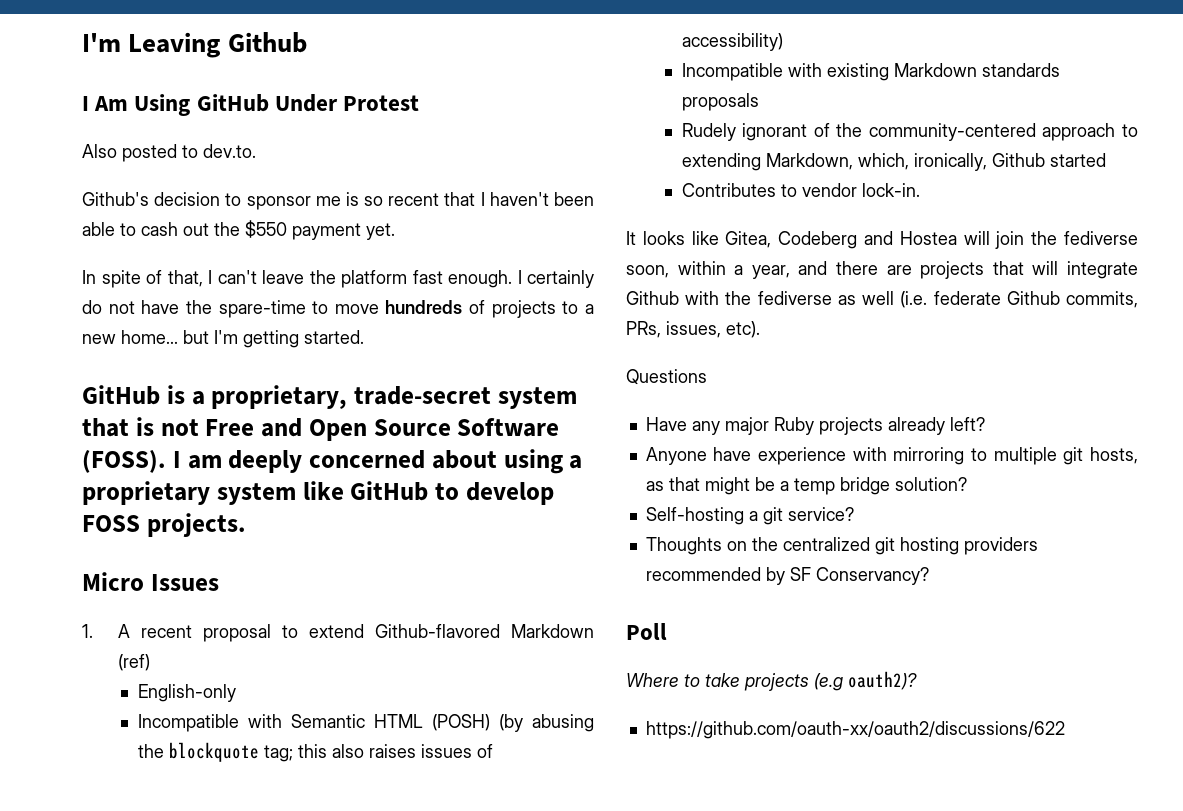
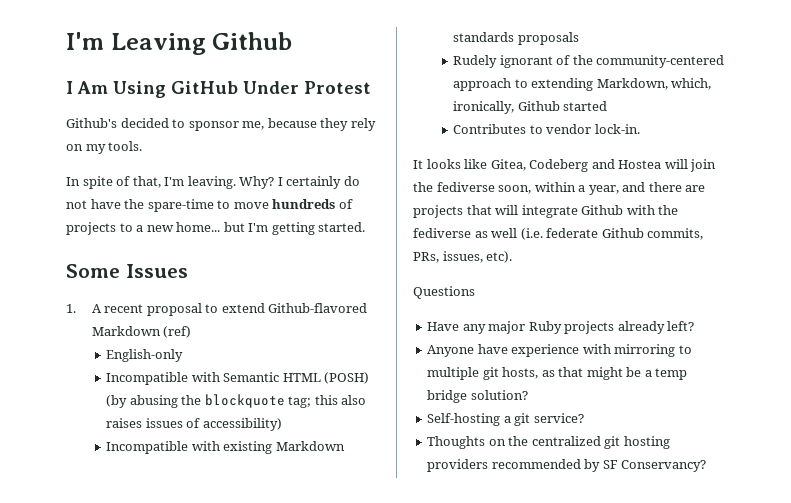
- Also posted to dev.to.
- Github's decision to sponsor me is so recent that I haven't been able to cash out the $550 payment yet.
- In spite of that, I can't leave the platform fast enough.
+ Github's decided to sponsor me, because they rely on my tools.
+ In spite of that, I'm leaving. Why?
- GitHub is a proprietary, trade-secret system that is not Free and Open Source Software (FOSS). I am deeply concerned about using a proprietary system like GitHub to develop FOSS projects.
- Micro Issues
+ Some Issues
- Poll
- Where to take projects (e.g oauth2)?
- https://github.com/oauth-xx/oauth2/discussions/622

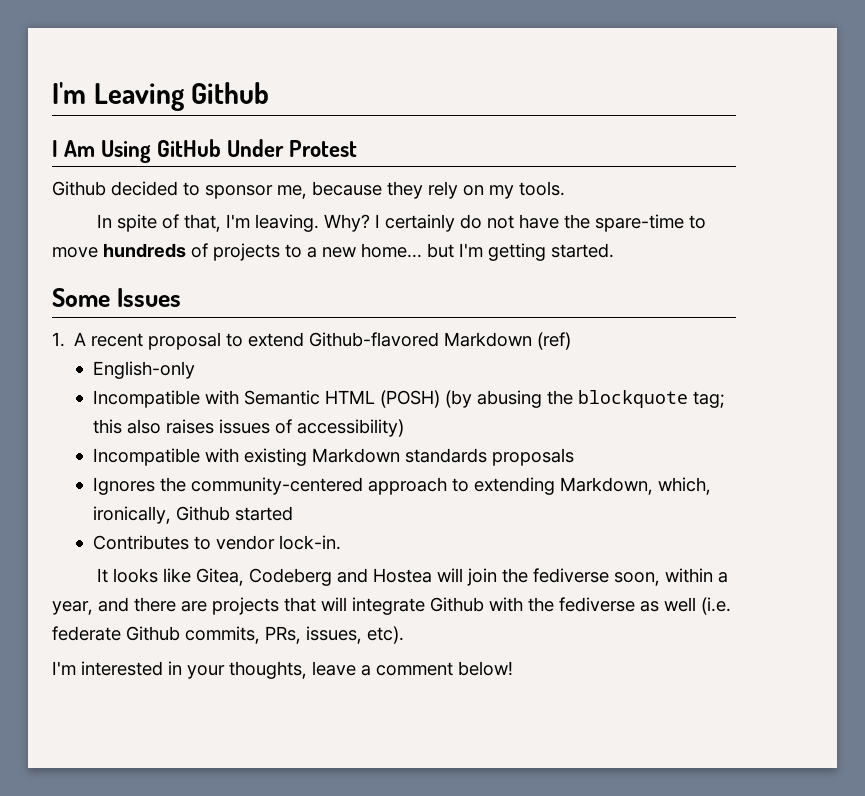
- Github's decided to sponsor me, because they rely on my tools.
+ Github decided to sponsor me, because they rely on my tools.
- Rudely ignorant of the community-centered approach to extending Markdown, which, ironically, Github started
+ Ignores the community-centered approach to extending Markdown, which, ironically, Github started
- Questions
- Have any major Ruby projects already left?
- Anyone have experience with mirroring to multiple git hosts, as that might be a temp bridge solution?
- Self-hosting a git service?
- Thoughts on the centralized git hosting providers recommended by SF Conservancy?
+ I'm interested in your thoughts, leave a comment below!

